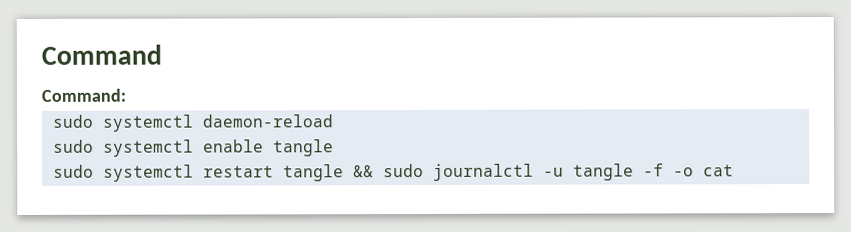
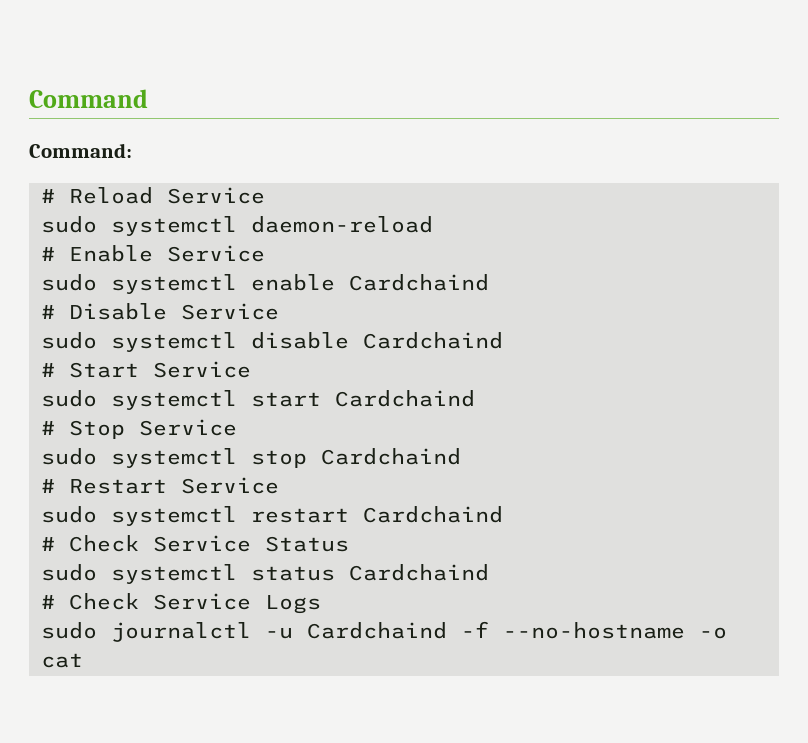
+ # Reload Service
+ # Enable Service
- sudo systemctl enable tangle
- sudo systemctl restart tangle && sudo journalctl -u tangle -f -o cat
+ sudo systemctl enable Cardchaind
+ # Disable Service
+ sudo systemctl disable Cardchaind
+ # Start Service
+ sudo systemctl start Cardchaind
+ # Stop Service
+ sudo systemctl stop Cardchaind
+ # Restart Service
+ sudo systemctl restart Cardchaind
+ # Check Service Status
+ sudo systemctl status Cardchaind
+ # Check Service Logs
+ sudo journalctl -u Cardchaind -f --no-hostname -o cat

